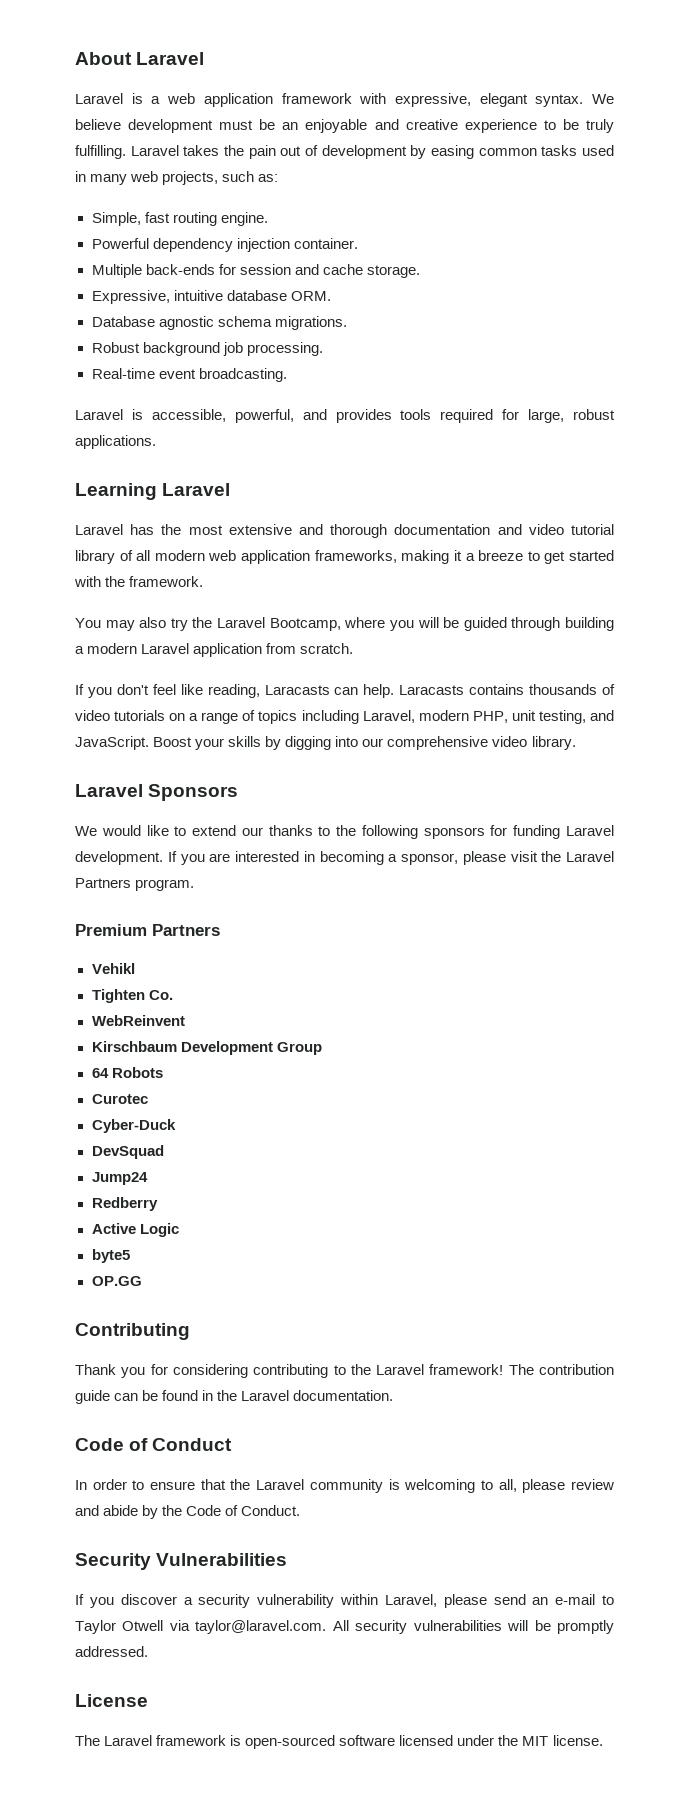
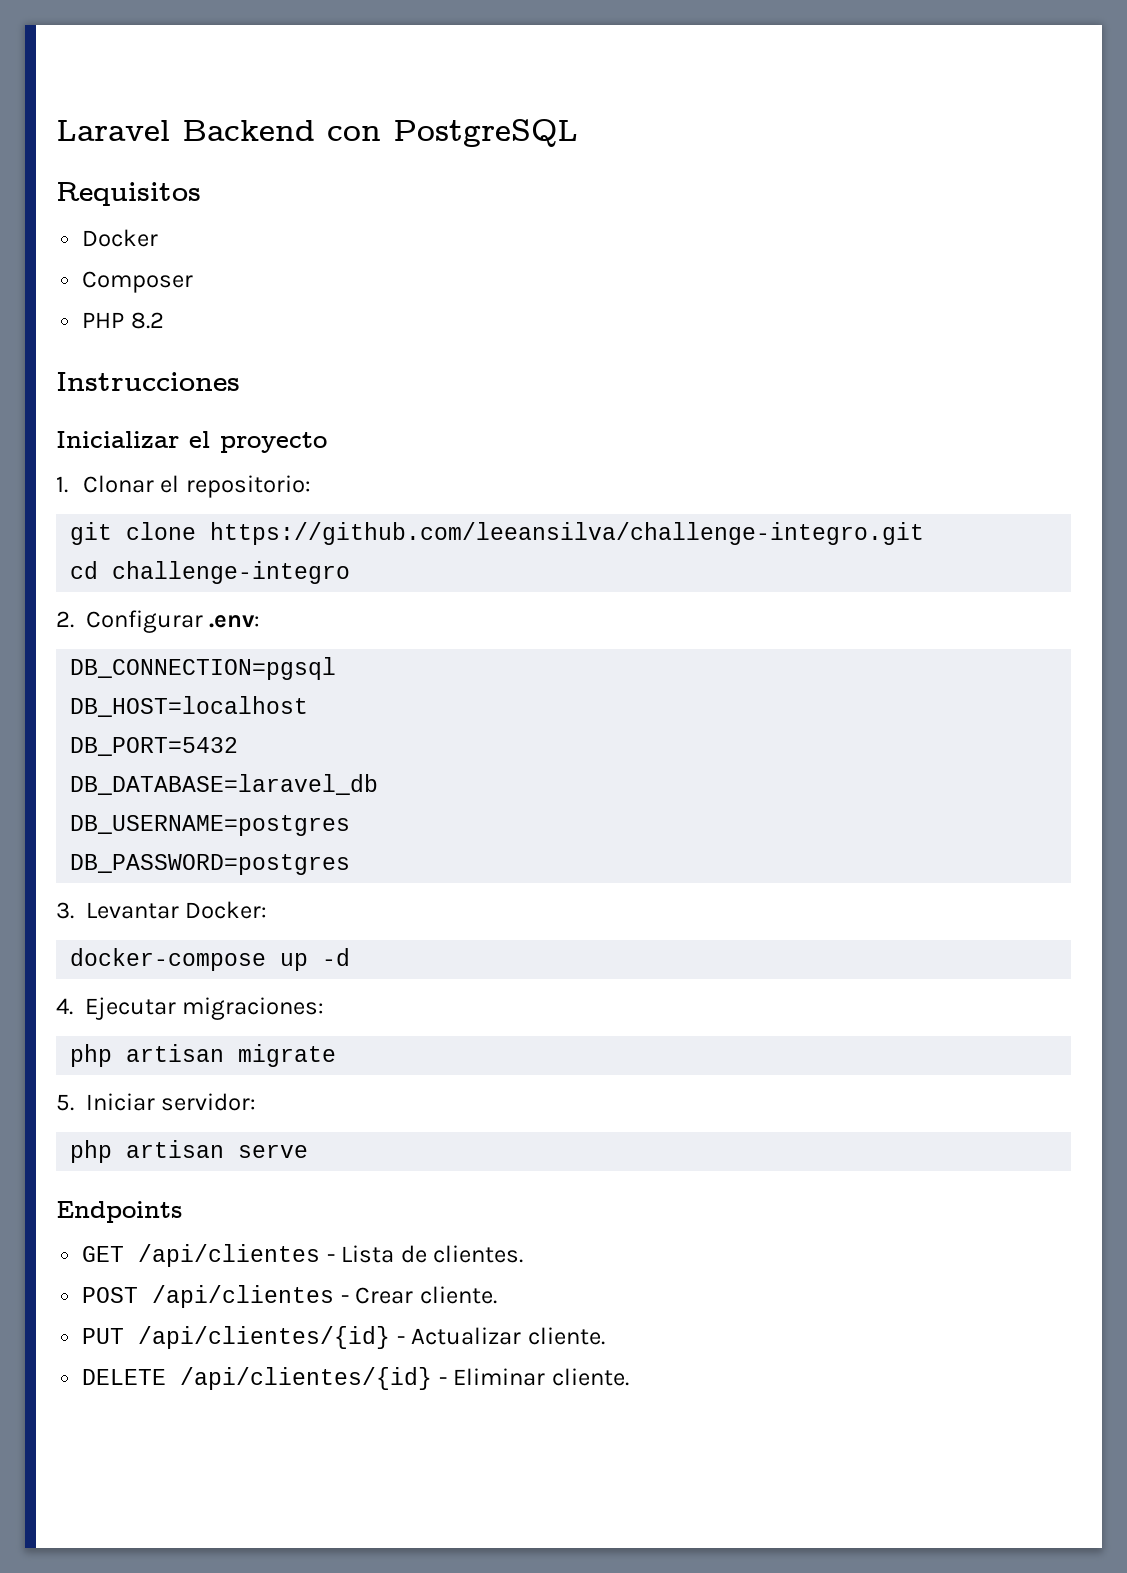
- About Laravel
- Laravel is a web application framework with expressive, elegant syntax. We believe development must be an enjoyable and creative experience to be truly fulfilling. Laravel takes the pain out of development by easing common tasks used in many web projects, such as:
- Simple, fast routing engine.
- Powerful dependency injection container.
- Multiple back-ends for session and cache storage.
- Expressive, intuitive database ORM.
- Database agnostic schema migrations.
- Robust background job processing.
- Real-time event broadcasting.
- Laravel is accessible, powerful, and provides tools required for large, robust applications.
- Learning Laravel
- Laravel has the most extensive and thorough documentation and video tutorial library of all modern web application frameworks, making it a breeze to get started with the framework.
- You may also try the Laravel Bootcamp, where you will be guided through building a modern Laravel application from scratch.
- If you don't feel like reading, Laracasts can help. Laracasts contains thousands of video tutorials on a range of topics including Laravel, modern PHP, unit testing, and JavaScript. Boost your skills by digging into our comprehensive video library.
- Laravel Sponsors
- We would like to extend our thanks to the following sponsors for funding Laravel development. If you are interested in becoming a sponsor, please visit the Laravel Partners program.
- Premium Partners
- Vehikl
- Tighten Co.
- WebReinvent
- Kirschbaum Development Group
- 64 Robots
- Curotec
- Cyber-Duck
- DevSquad
- Jump24
- Redberry
- Active Logic
- byte5
- OP.GG
- Contributing
- Thank you for considering contributing to the Laravel framework! The contribution guide can be found in the Laravel documentation.
- Code of Conduct
- In order to ensure that the Laravel community is welcoming to all, please review and abide by the Code of Conduct.
- Security Vulnerabilities
- If you discover a security vulnerability within Laravel, please send an e-mail to Taylor Otwell via taylor@laravel.com. All security vulnerabilities will be promptly addressed.
- License
- The Laravel framework is open-sourced software licensed under the MIT license.
+ Laravel Backend con PostgreSQL
+ Requisitos
+ Docker
+ Composer
+ PHP 8.2
+ Instrucciones
+ Inicializar el proyecto
+ 1. Clonar el repositorio:
+ git clone https://github.com/leeansilva/challenge-integro.git
+ cd challenge-integro
+ 2. Configurar .env:
+ DB_CONNECTION=pgsql
+ DB_HOST=localhost
+ DB_PORT=5432
+ DB_DATABASE=laravel_db
+ DB_USERNAME=postgres
+ DB_PASSWORD=postgres
+ 3. Levantar Docker:
+ docker-compose up -d
+ 4. Ejecutar migraciones:
+ php artisan migrate
+ 5. Iniciar servidor:
+ php artisan serve
+ Endpoints
+ GET /api/clientes - Lista de clientes.
+ POST /api/clientes - Crear cliente.
+ PUT /api/clientes/{id} - Actualizar cliente.
+ DELETE /api/clientes/{id} - Eliminar cliente.

